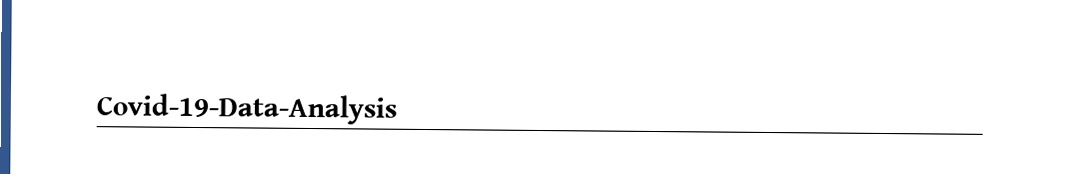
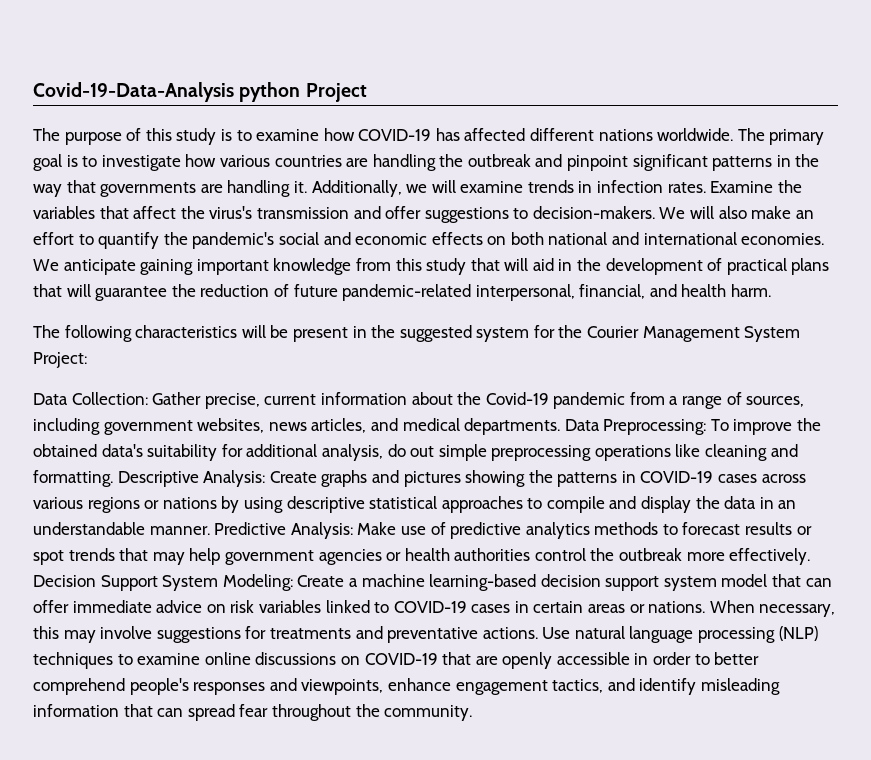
- Covid-19-Data-Analysis
+ Covid-19-Data-Analysis python Project
+ The purpose of this study is to examine how COVID-19 has affected different nations worldwide. The primary goal is to investigate how various countries are handling the outbreak and pinpoint significant patterns in the way that governments are handling it. Additionally, we will examine trends in infection rates. Examine the variables that affect the virus's transmission and offer suggestions to decision-makers. We will also make an effort to quantify the pandemic's social and economic effects on both national and international economies. We anticipate gaining important knowledge from this study that will aid in the development of practical plans that will guarantee the reduction of future pandemic-related interpersonal, financial, and health harm.
+ The following characteristics will be present in the suggested system for the Courier Management System Project:
+ Data Collection: Gather precise, current information about the Covid-19 pandemic from a range of sources, including government websites, news articles, and medical departments. Data Preprocessing: To improve the obtained data's suitability for additional analysis, do out simple preprocessing operations like cleaning and formatting. Descriptive Analysis: Create graphs and pictures showing the patterns in COVID-19 cases across various regions or nations by using descriptive statistical approaches to compile and display the data in an understandable manner. Predictive Analysis: Make use of predictive analytics methods to forecast results or spot trends that may help government agencies or health authorities control the outbreak more effectively. Decision Support System Modeling: Create a machine learning-based decision support system model that can offer immediate advice on risk variables linked to COVID-19 cases in certain areas or nations. When necessary, this may involve suggestions for treatments and preventative actions. Use natural language processing (NLP) techniques to examine online discussions on COVID-19 that are openly accessible in order to better comprehend people's responses and viewpoints, enhance engagement tactics, and identify misleading information that can spread fear throughout the community.

